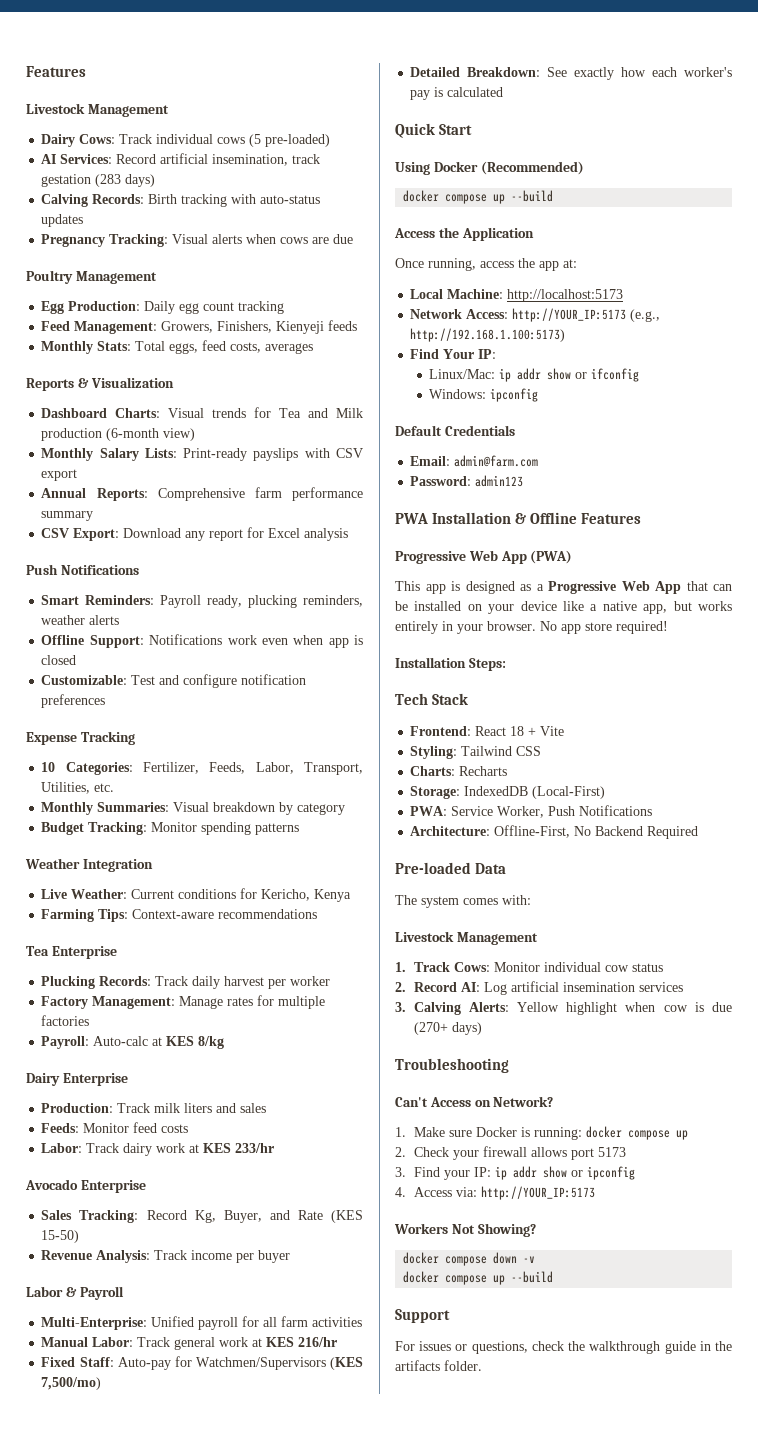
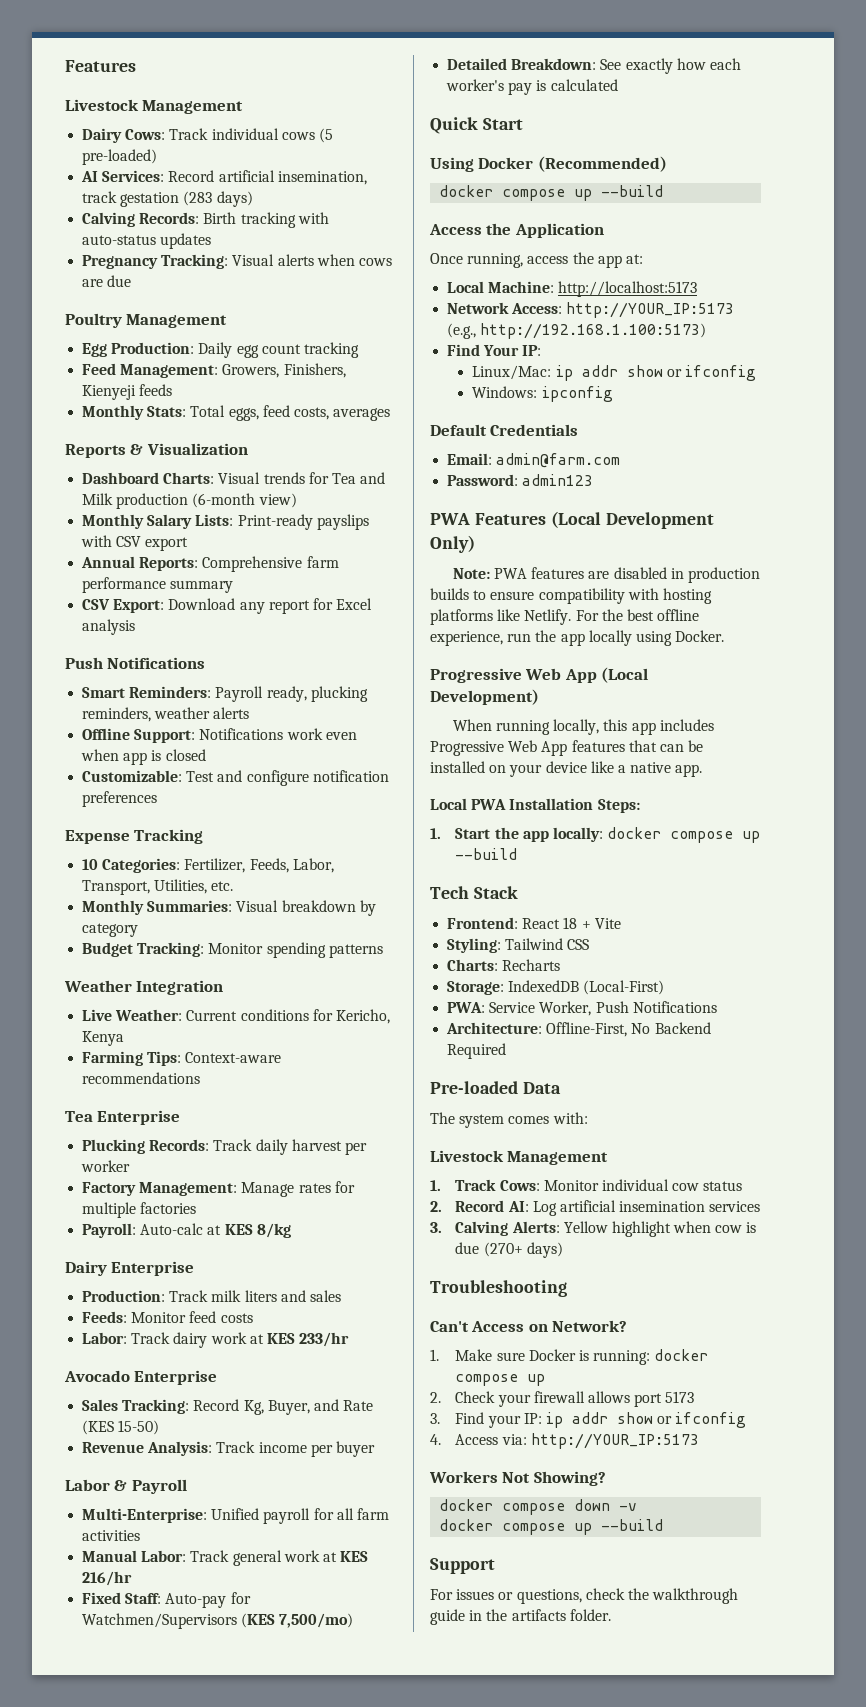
- PWA Installation & Offline Features
- Progressive Web App (PWA)
- This app is designed as a Progressive Web App that can be installed on your device like a native app, but works entirely in your browser. No app store required!
- Installation Steps:
+ PWA Features (Local Development Only)
+ Note: PWA features are disabled in production builds to ensure compatibility with hosting platforms like Netlify. For the best offline experience, run the app locally using Docker.
+ Progressive Web App (Local Development)
+ When running locally, this app includes Progressive Web App features that can be installed on your device like a native app.
+ Local PWA Installation Steps:
+ 1. Start the app locally: docker compose up --build
- 3. Find your IP: ip addr show or ipconfig
+ 3. Find your IP: ip addr show or ifconfig

